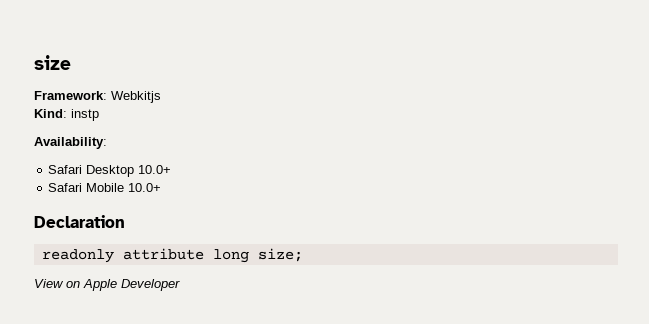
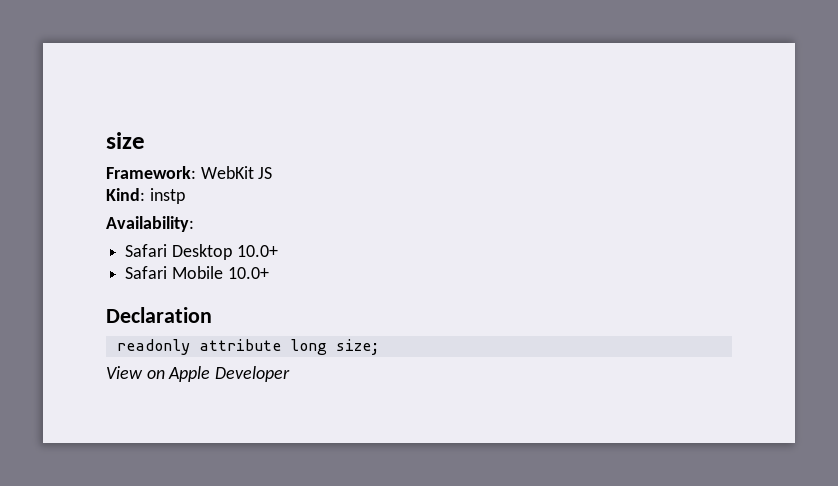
- Framework: Webkitjs
+ Framework: WebKit JS

